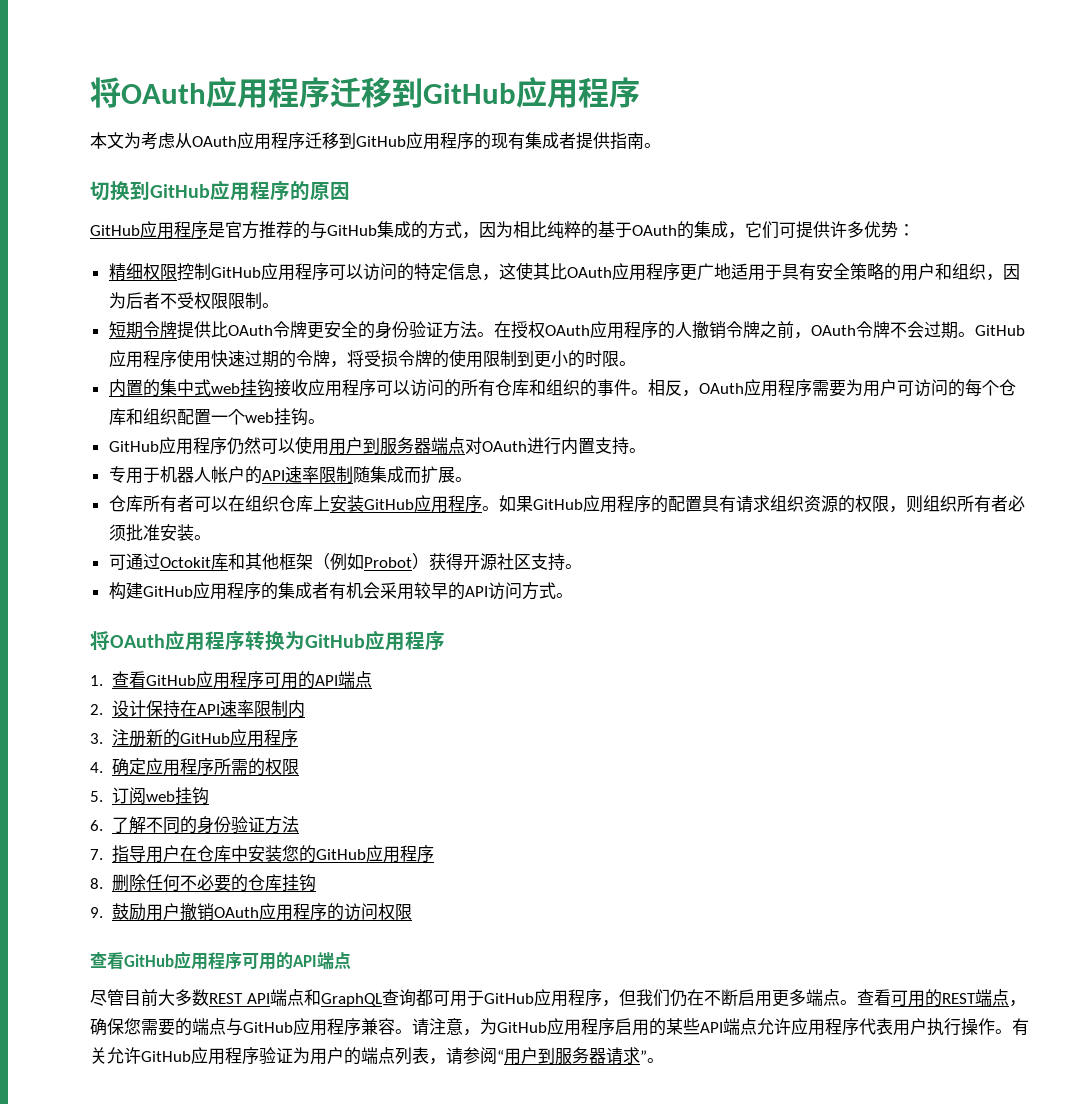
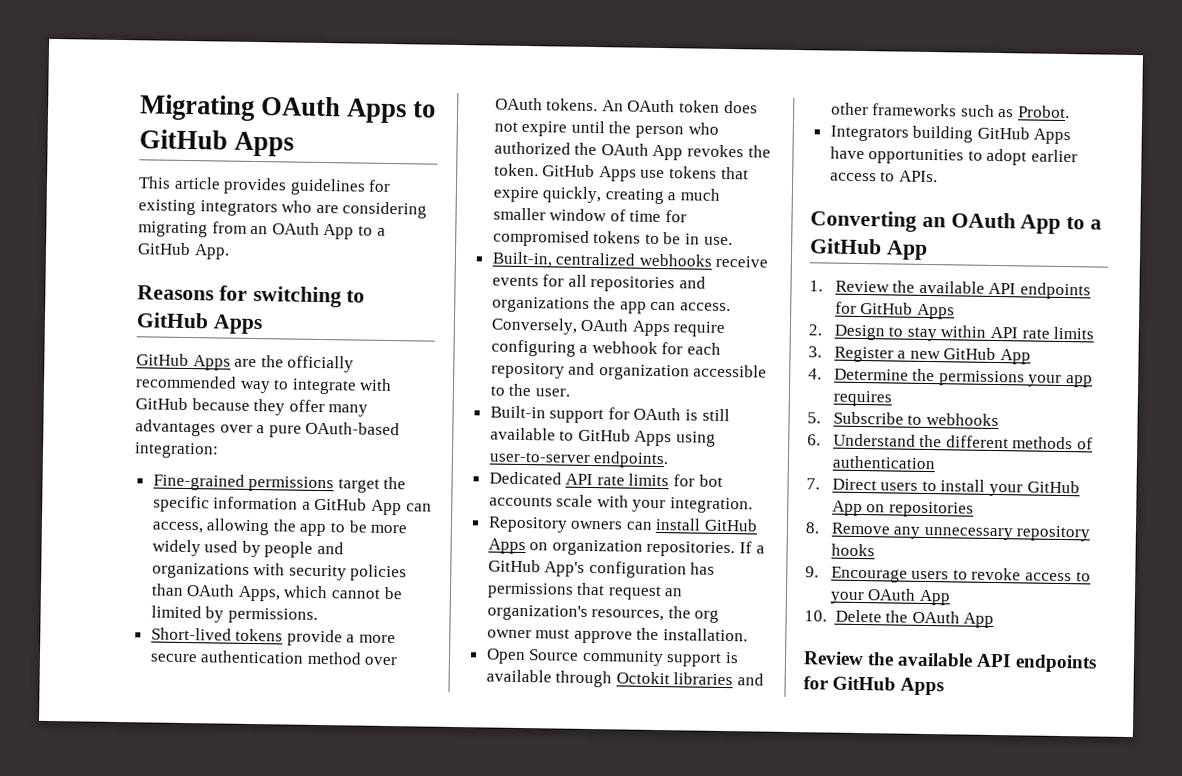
- 将OAuth应用程序迁移到GitHub应用程序
- 本文为考虑从OAuth应用程序迁移到GitHub应用程序的现有集成者提供指南。
- 切换到GitHub应用程序的原因
- GitHub应用程序是官方推荐的与GitHub集成的方式，因为相比纯粹的基于OAuth的集成，它们可提供许多优势：
- 精细权限控制GitHub应用程序可以访问的特定信息，这使其比OAuth应用程序更广地适用于具有安全策略的用户和组织，因为后者不受权限限制。
- 短期令牌提供比OAuth令牌更安全的身份验证方法。在授权OAuth应用程序的人撤销令牌之前，OAuth令牌不会过期。GitHub应用程序使用快速过期的令牌，将受损令牌的使用限制到更小的时限。
- 内置的集中式web挂钩接收应用程序可以访问的所有仓库和组织的事件。相反，OAuth应用程序需要为用户可访问的每个仓库和组织配置一个web挂钩。
- GitHub应用程序仍然可以使用用户到服务器端点对OAuth进行内置支持。
- 专用于机器人帐户的API速率限制随集成而扩展。
- 仓库所有者可以在组织仓库上安装GitHub应用程序。如果GitHub应用程序的配置具有请求组织资源的权限，则组织所有者必须批准安装。
- 可通过Octokit库和其他框架（例如Probot）获得开源社区支持。
- 构建GitHub应用程序的集成者有机会采用较早的API访问方式。
- 将OAuth应用程序转换为GitHub应用程序
- 1.查看GitHub应用程序可用的API端点
- 2.设计保持在API速率限制内
- 3.注册新的GitHub应用程序
- 4.确定应用程序所需的权限
- 5.订阅web挂钩
- 6.了解不同的身份验证方法
- 7.指导用户在仓库中安装您的GitHub应用程序
- 8.删除任何不必要的仓库挂钩
- 9.鼓励用户撤销OAuth应用程序的访问权限
- 查看GitHub应用程序可用的API端点
- 尽管目前大多数REST API端点和GraphQL查询都可用于GitHub应用程序，但我们仍在不断启用更多端点。查看可用的REST端点，确保您需要的端点与GitHub应用程序兼容。请注意，为GitHub应用程序启用的某些API端点允许应用程序代表用户执行操作。有关允许GitHub应用程序验证为用户的端点列表，请参阅“用户到服务器请求”。
+ Migrating OAuth Apps to GitHub Apps
+ This article provides guidelines for existing integrators who are considering migrating from an OAuth App to a GitHub App.
+ Reasons for switching to GitHub Apps
+ GitHub Apps are the officially recommended way to integrate with GitHub because they offer many advantages over a pure OAuth-based integration:
+ Fine-grained permissions target the specific information a GitHub App can access, allowing the app to be more widely used by people and organizations with security policies than OAuth Apps, which cannot be limited by permissions.
+ Short-lived tokens provide a more secure authentication method over OAuth tokens. An OAuth token does not expire until the person who authorized the OAuth App revokes the token. GitHub Apps use tokens that expire quickly, creating a much smaller window of time for compromised tokens to be in use.
+ Built-in, centralized webhooks receive events for all repositories and organizations the app can access. Conversely, OAuth Apps require configuring a webhook for each repository and organization accessible to the user.
+ Built-in support for OAuth is still available to GitHub Apps using user-to-server endpoints.
+ Dedicated API rate limits for bot accounts scale with your integration.
+ Repository owners can install GitHub Apps on organization repositories. If a GitHub App's configuration has permissions that request an organization's resources, the org owner must approve the installation.
+ Open Source community support is available through Octokit libraries and other frameworks such as Probot.
+ Integrators building GitHub Apps have opportunities to adopt earlier access to APIs.
+ Converting an OAuth App to a GitHub App
+ 1. Review the available API endpoints for GitHub Apps
+ 2. Design to stay within API rate limits
+ 3. Register a new GitHub App
+ 4. Determine the permissions your app requires
+ 5. Subscribe to webhooks
+ 6. Understand the different methods of authentication
+ 7. Direct users to install your GitHub App on repositories
+ 8. Remove any unnecessary repository hooks
+ 9. Encourage users to revoke access to your OAuth App
+ 10. Delete the OAuth App
+ Review the available API endpoints for GitHub Apps

